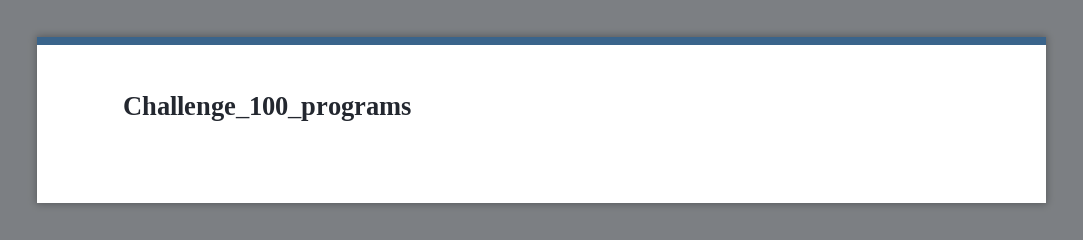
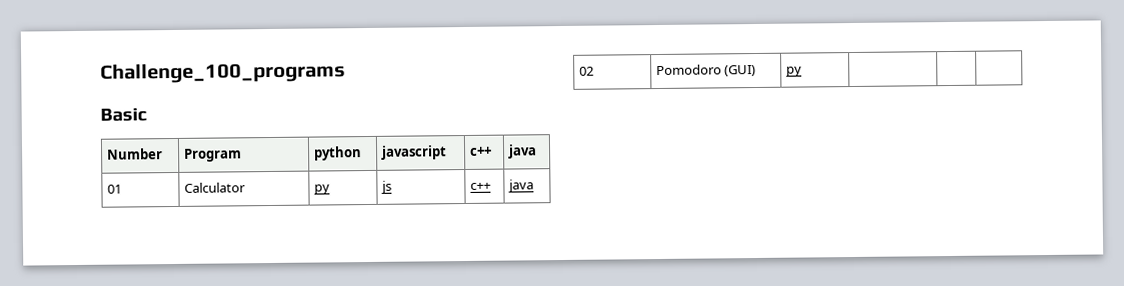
+ Basic
+ Number | Program | python | javascript | c++ | java
+ 01 | Calculator | py | js | c++ | java
+ 02 | Pomodoro (GUI) | py | | |

